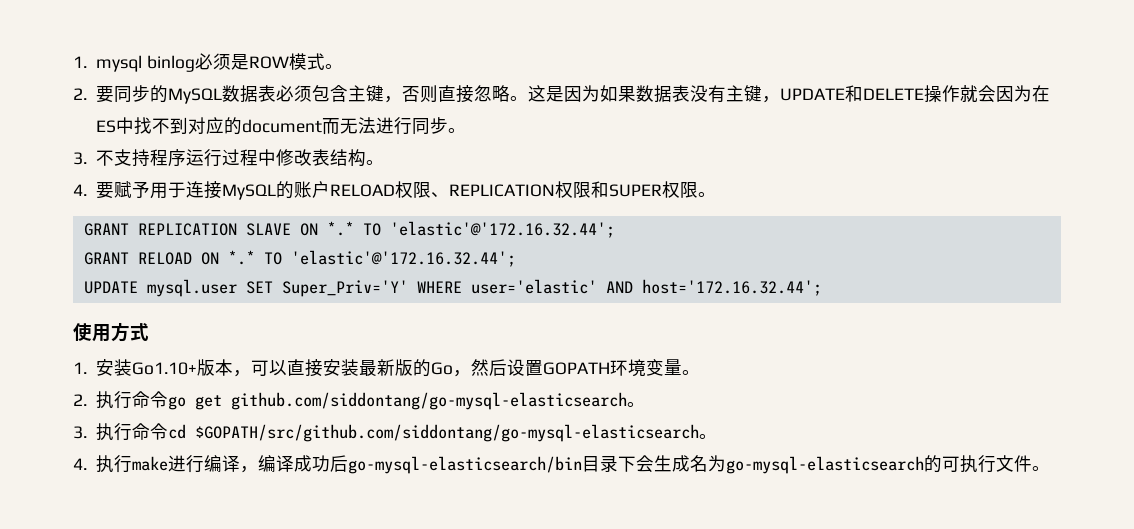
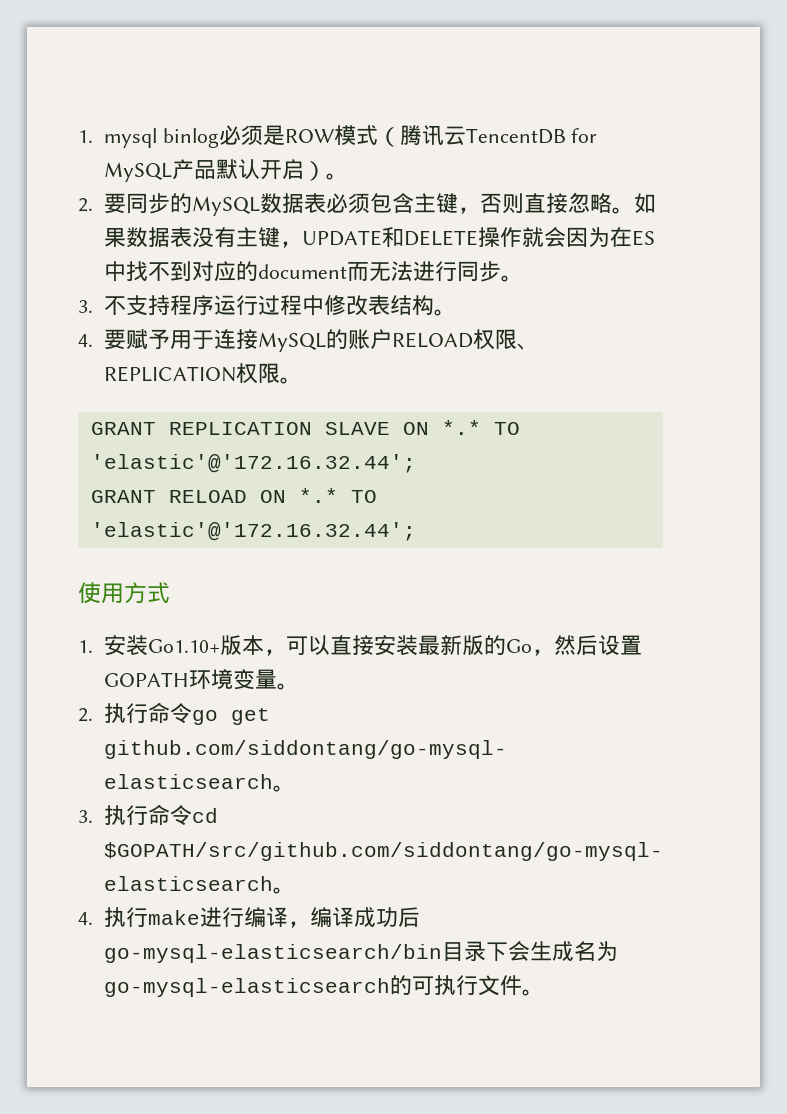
- 1. mysql binlog必须是ROW模式。
+ 1. mysql binlog必须是ROW模式（腾讯云TencentDB for MySQL产品默认开启）。
- 这是因为如果数据表没有主键，UPDATE和DELETE操作就会因为在ES中找不到对应的document而无法进行同步。
+ 如果数据表没有主键，UPDATE和DELETE操作就会因为在ES中找不到对应的document而无法进行同步。
- 4.要赋予用于连接MySQL的账户RELOAD权限、REPLICATION权限和SUPER权限。
+ 4.要赋予用于连接MySQL的账户RELOAD权限、REPLICATION权限。
- UPDATE mysql.user SET Super_Priv='Y' WHERE user='elastic' AND host='172.16.32.44';

